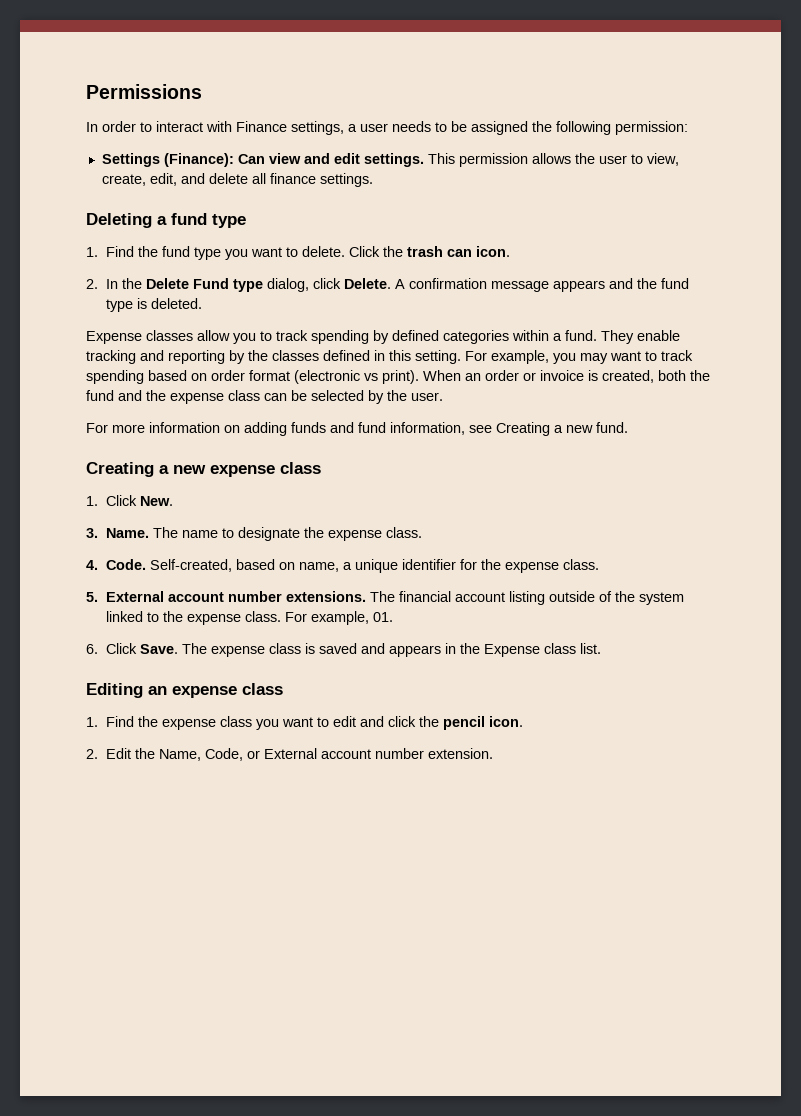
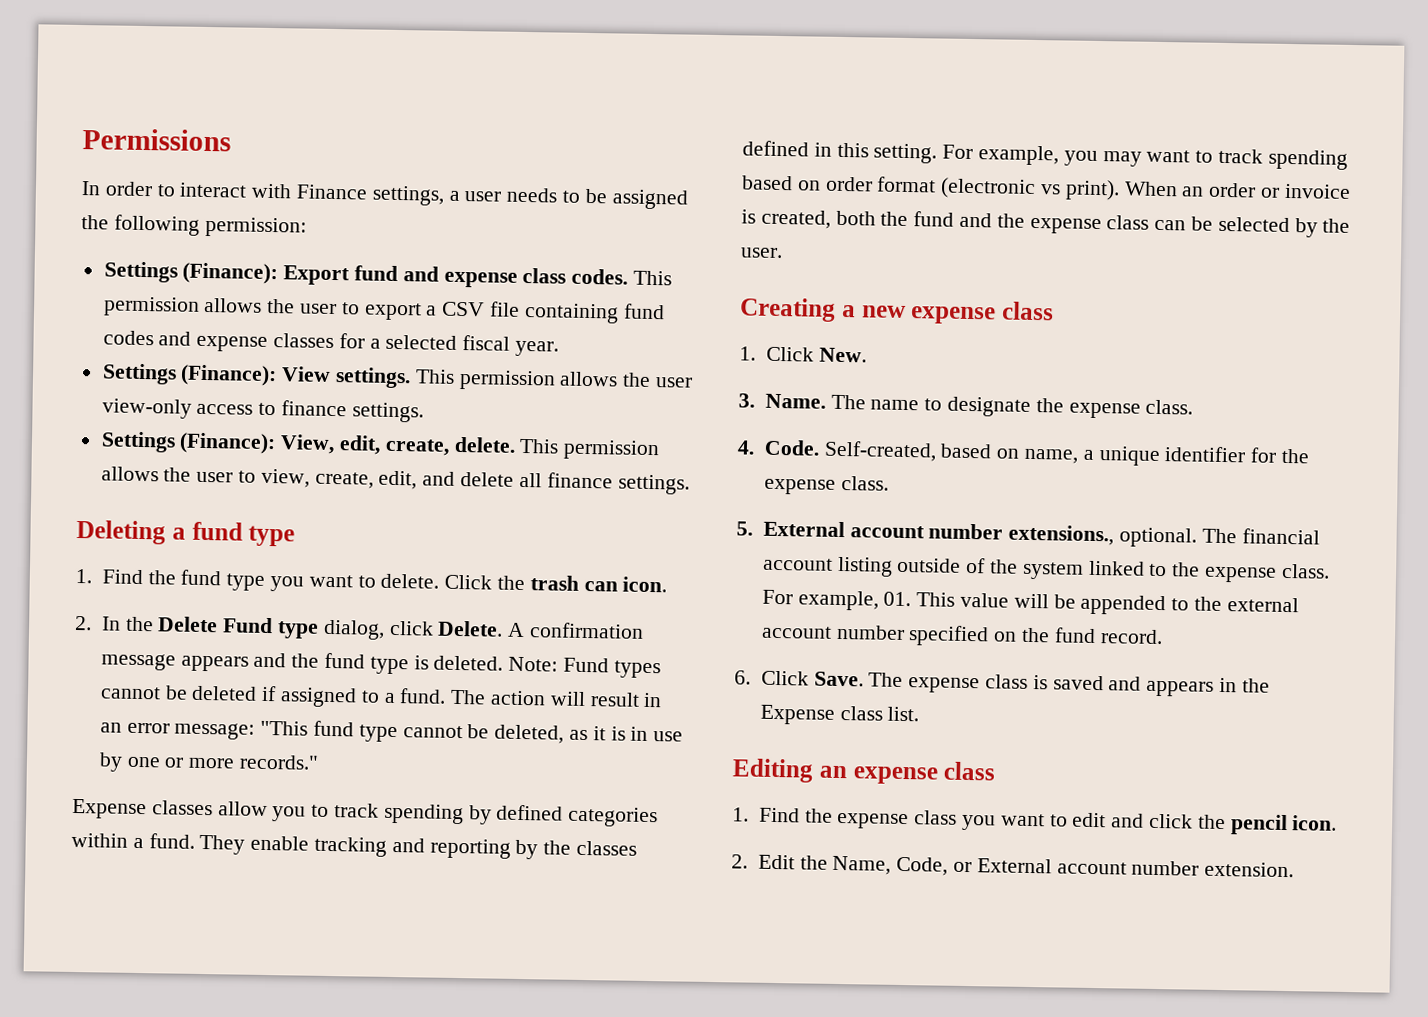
- Settings (Finance): Can view and edit settings.
+ Settings (Finance): Export fund and expense class codes. This permission allows the user to export a CSV file containing fund codes and expense classes for a selected fiscal year.
+ Settings (Finance): View settings.
- This permission allows the user to view, create, edit, and delete all finance settings.
+ This permission allows the user view-only access to finance settings.
+ Settings (Finance): View, edit, create, delete. This permission allows the user to view, create, edit, and delete all finance settings.
+ Note: Fund types cannot be deleted if assigned to a fund. The action will result in an error message: "This fund type cannot be deleted, as it is in use by one or more records."
- For more information on adding funds and fund information, see Creating a new fund.
- 5. External account number extensions.
+ 5. External account number extensions., optional.
- For example, 01.
+ For example, 01. This value will be appended to the external account number specified on the fund record.

